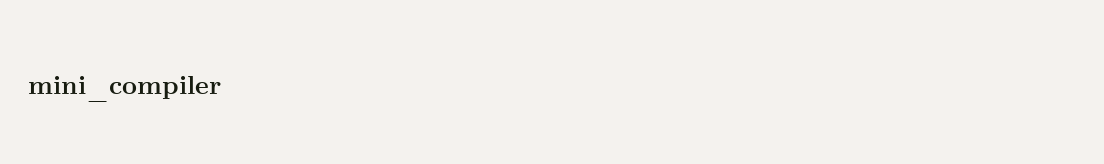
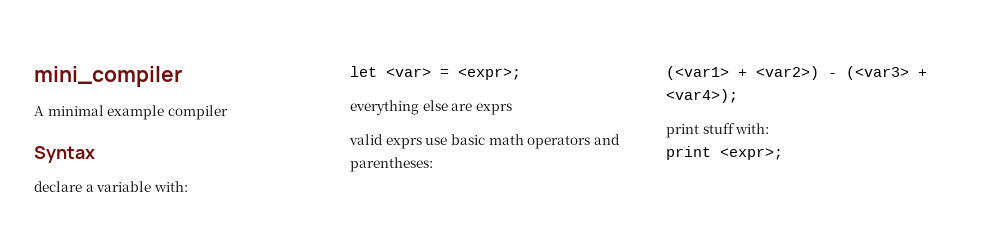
+ A minimal example compiler
+ Syntax
+ declare a variable with:
+ let <var> = <expr>;
+ everything else are exprs
+ valid exprs use basic math operators and parentheses:
+ (<var1> + <var2>) - (<var3> + <var4>);
+ print stuff with:
+ print <expr>;

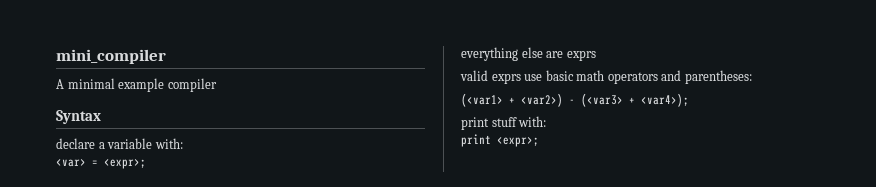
- let <var> = <expr>;
+ <var> = <expr>;

